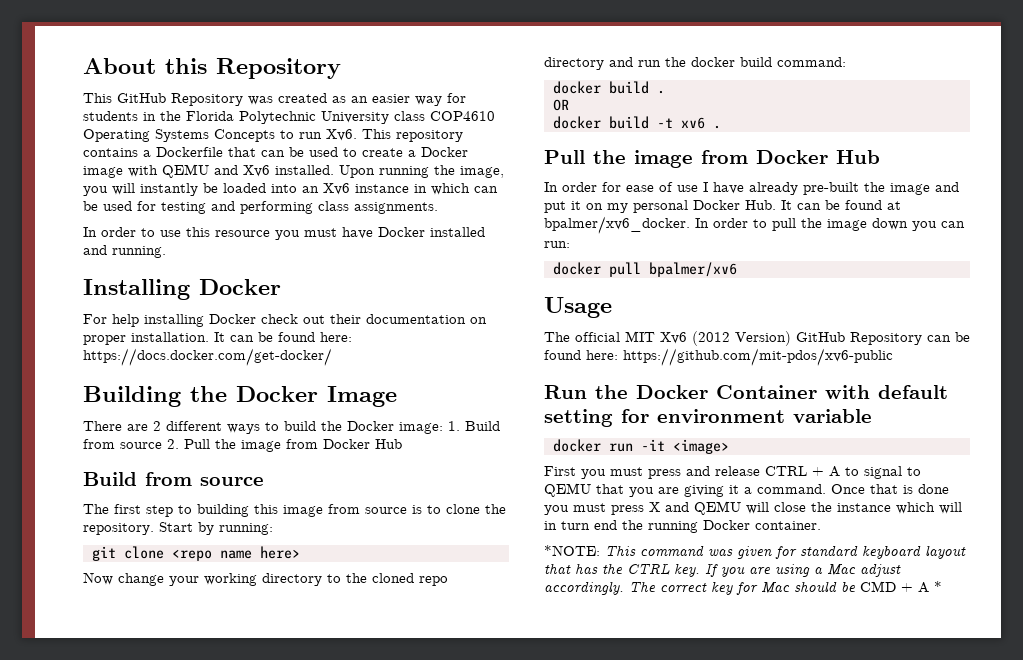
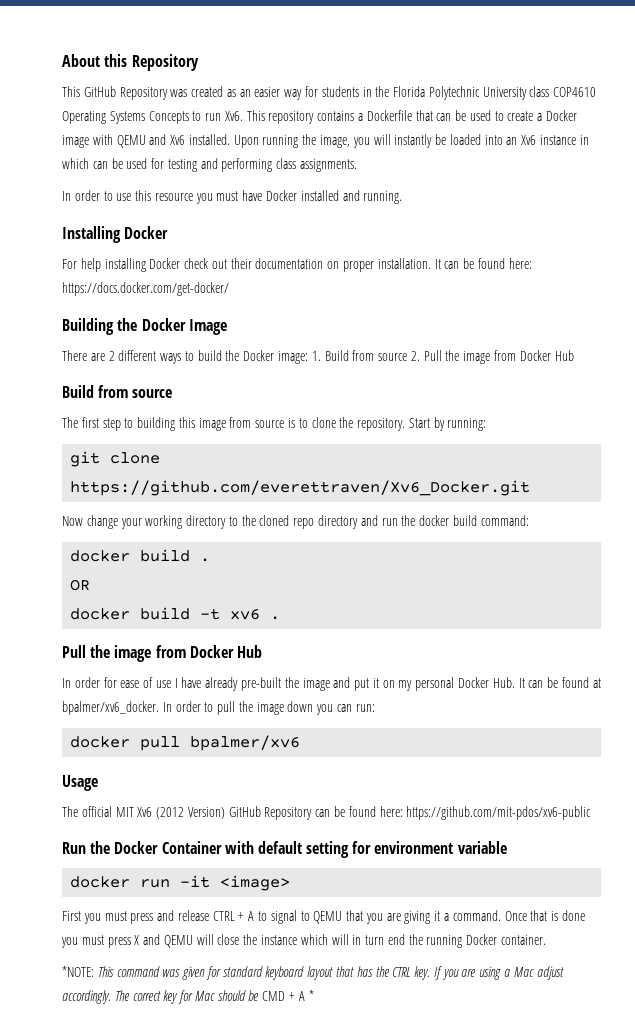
- git clone <repo name here>
+ git clone https://github.com/everettraven/Xv6_Docker.git

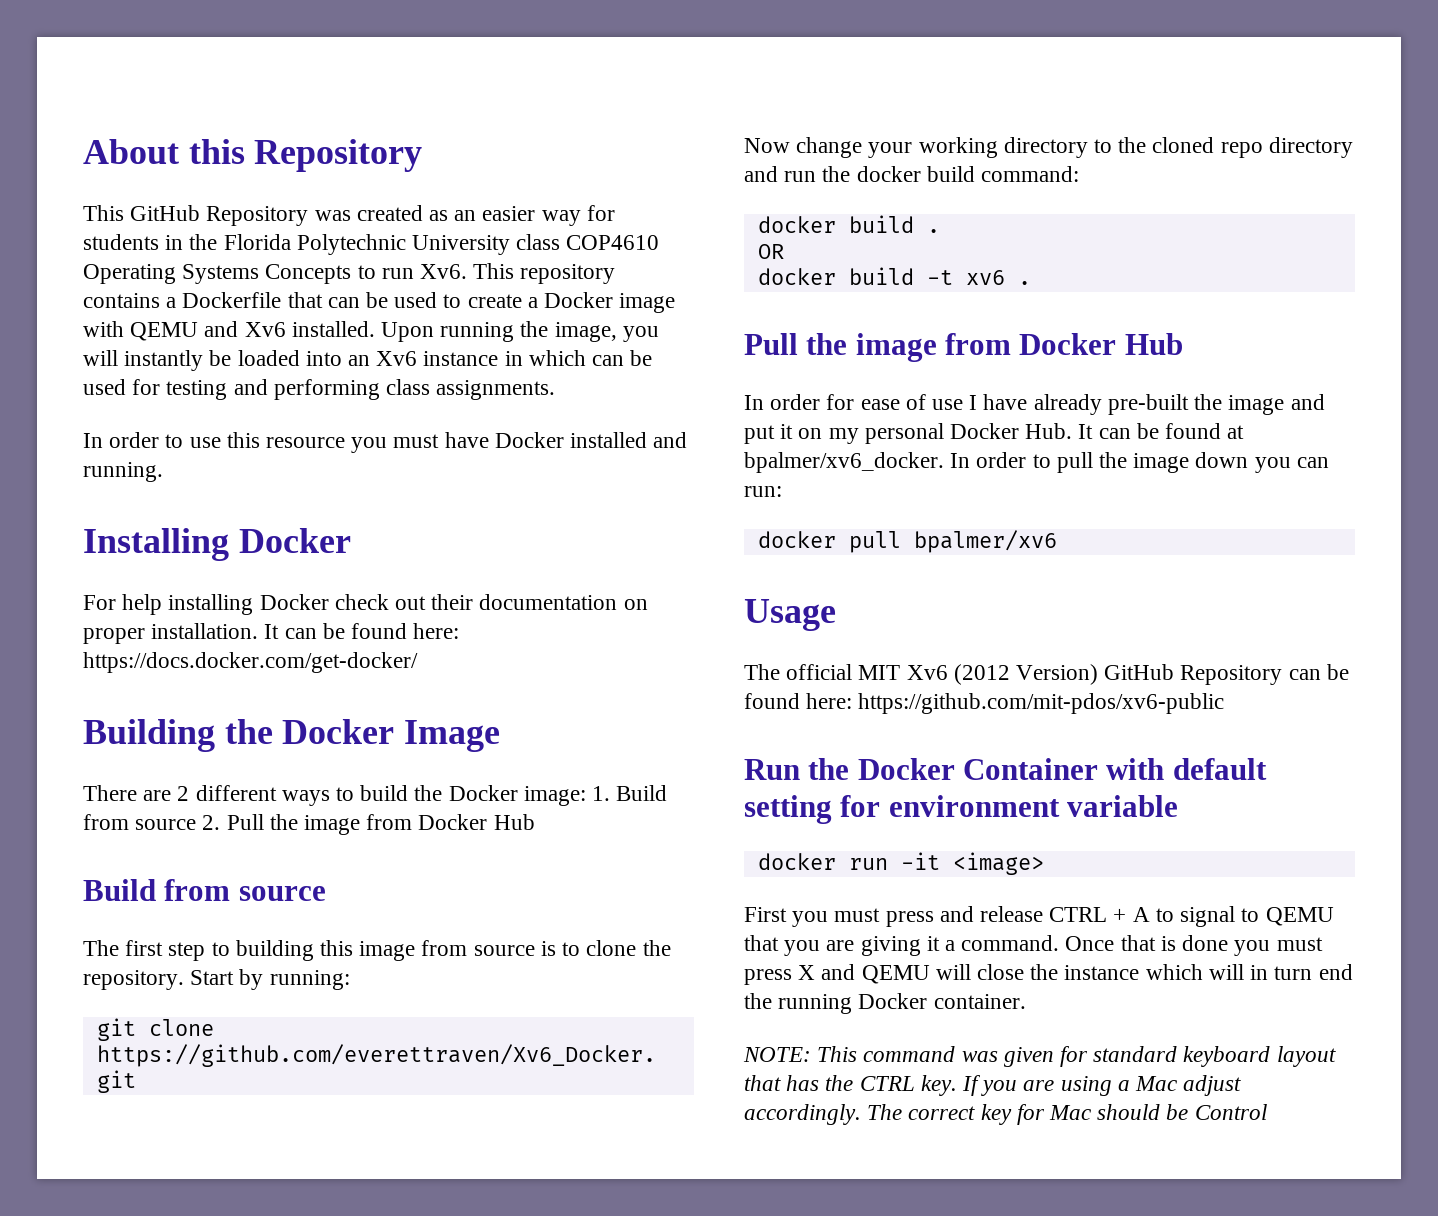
- *NOTE: This command was given for standard keyboard layout that has the CTRL key.
+ NOTE: This command was given for standard keyboard layout that has the CTRL key.
- The correct key for Mac should be CMD + A *
+ The correct key for Mac should be Control

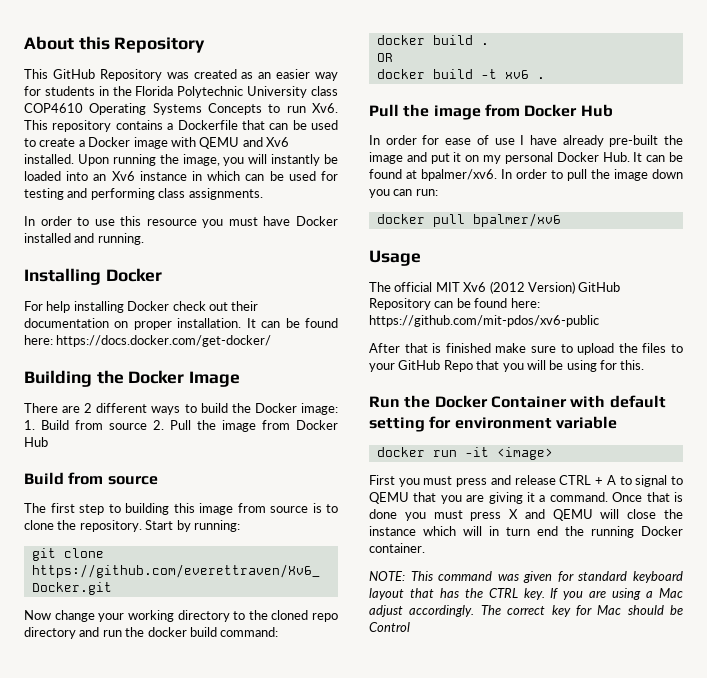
- In order for ease of use I have already pre-built the image and put it on my personal Docker Hub. It can be found at bpalmer/xv6_docker.
+ In order for ease of use I have already pre-built the image and put it on my personal Docker Hub. It can be found at bpalmer/xv6.
+ After that is finished make sure to upload the files to your GitHub Repo that you will be using for this.

